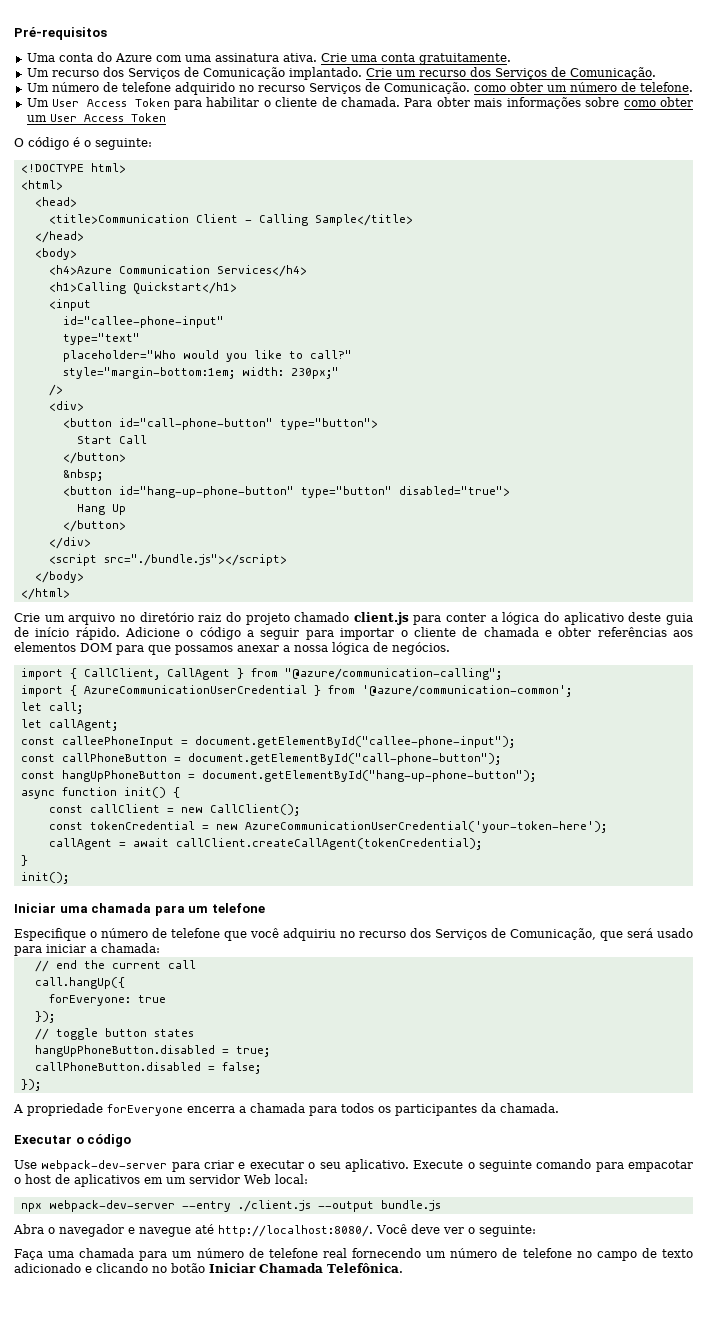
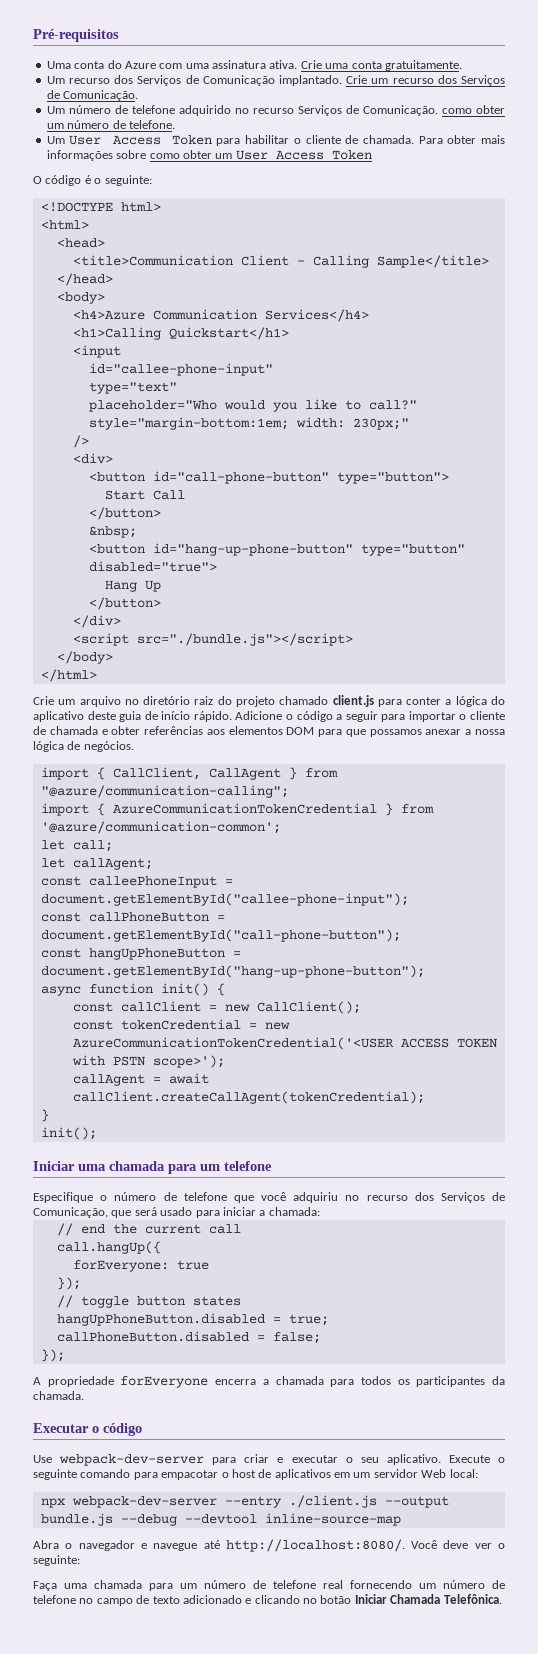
- import { AzureCommunicationUserCredential } from '@azure/communication-common';
+ import { AzureCommunicationTokenCredential } from '@azure/communication-common';
- const tokenCredential = new AzureCommunicationUserCredential('your-token-here');
+ const tokenCredential = new AzureCommunicationTokenCredential('<USER ACCESS TOKEN with PSTN scope>');
- npx webpack-dev-server --entry ./client.js --output bundle.js
+ npx webpack-dev-server --entry ./client.js --output bundle.js --debug --devtool inline-source-map

